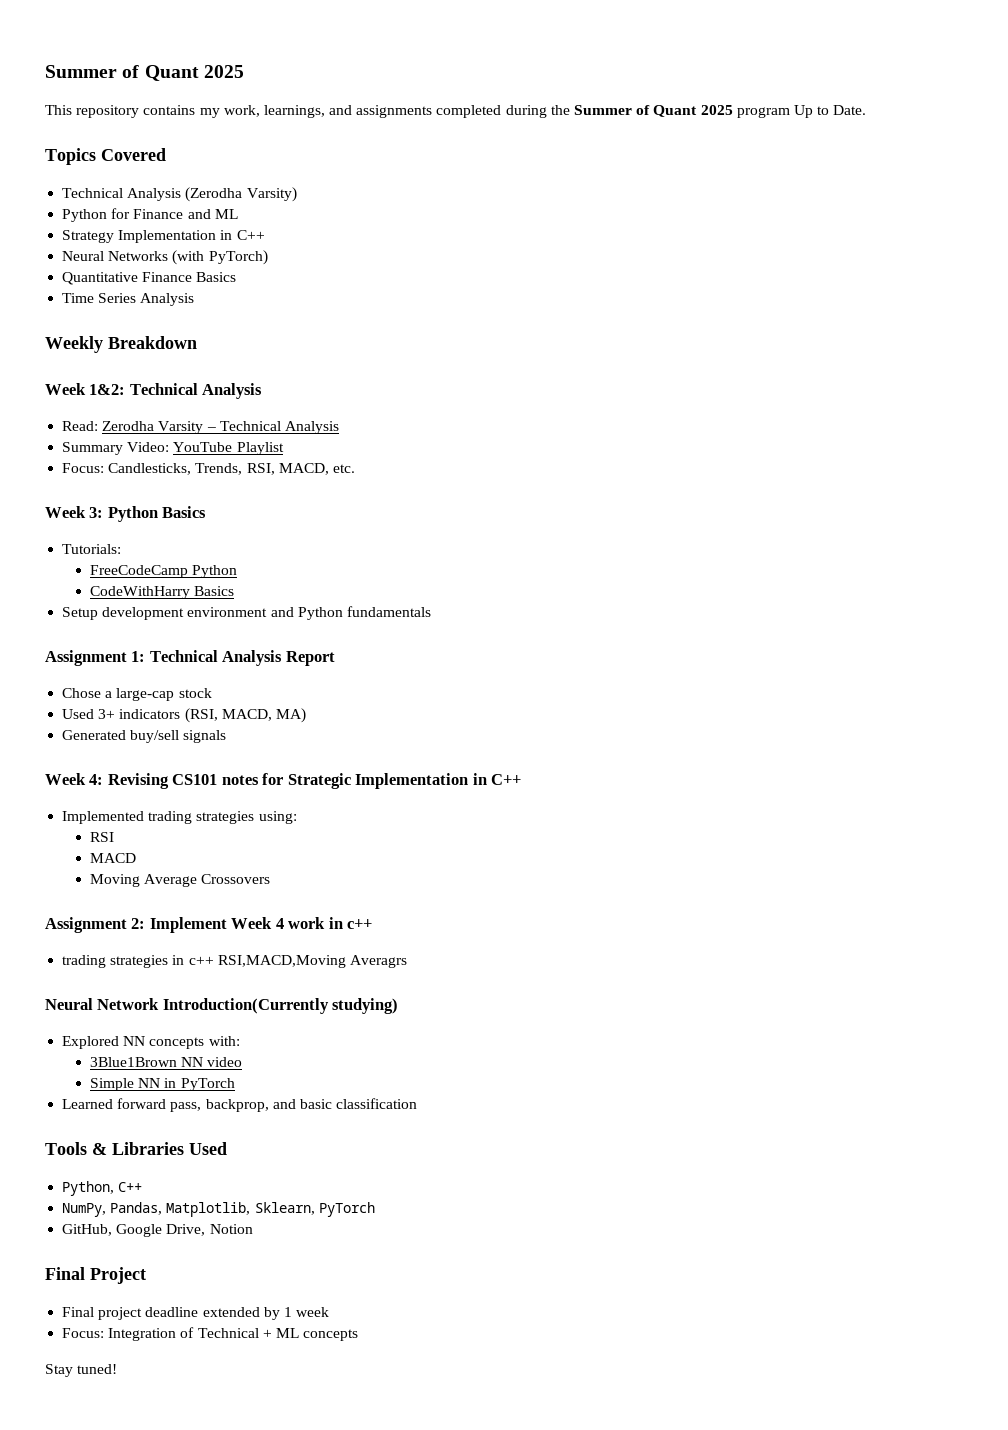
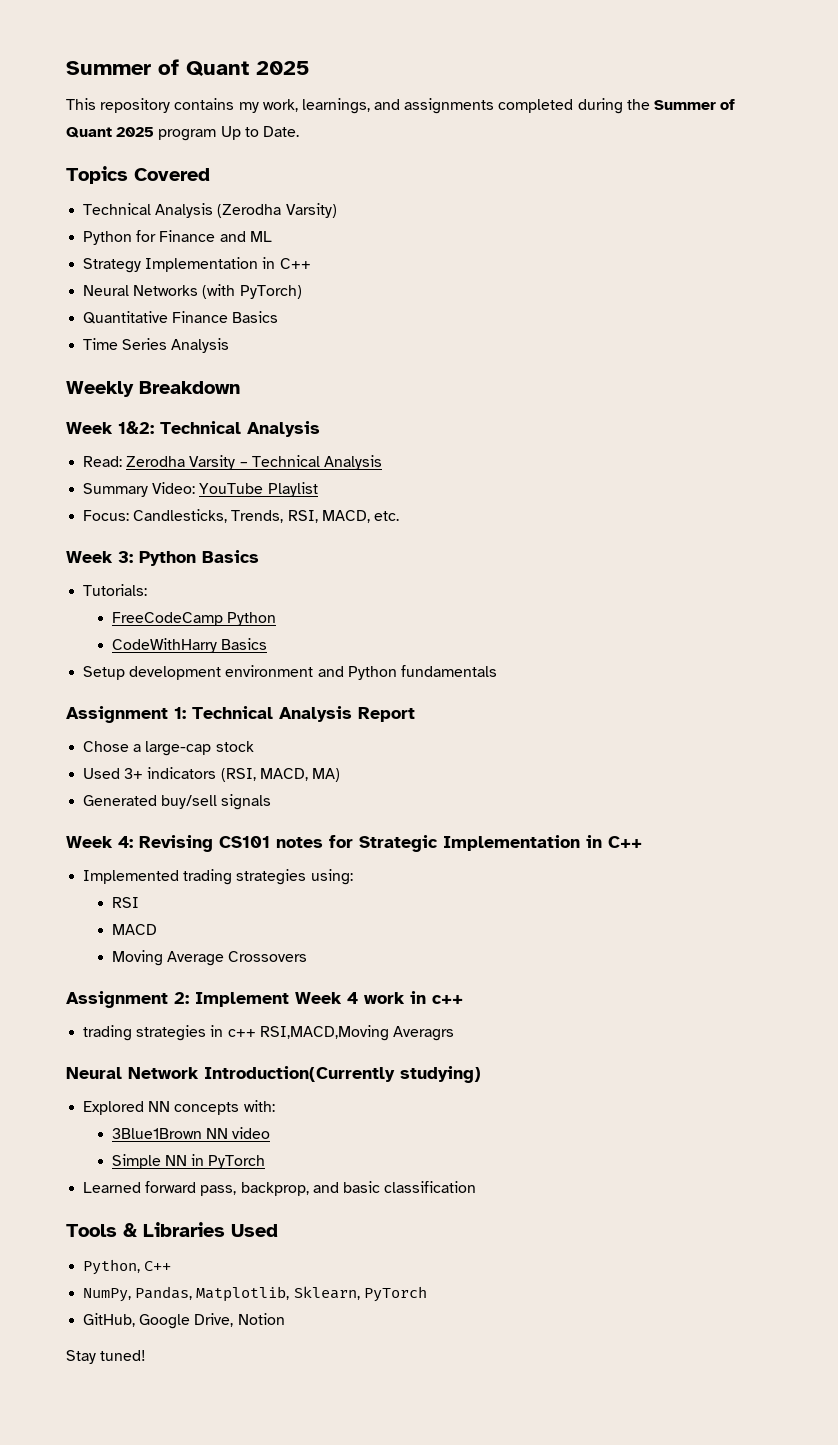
- Final Project
- Final project deadline extended by 1 week
- Focus: Integration of Technical + ML concepts

